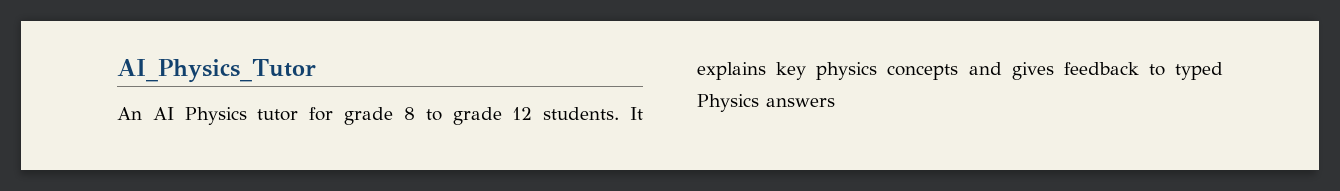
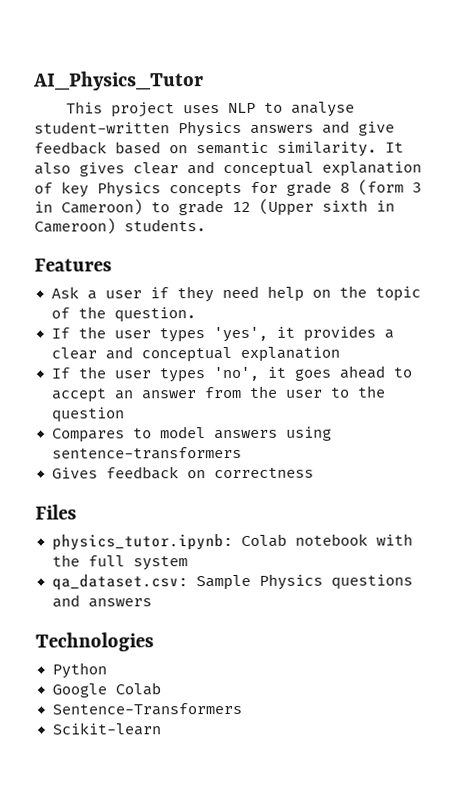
- An AI Physics tutor for grade 8 to grade 12 students. It explains key physics concepts and gives feedback to typed Physics answers
+ This project uses NLP to analyse student-written Physics answers and give feedback based on semantic similarity. It also gives clear and conceptual explanation of key Physics concepts for grade 8 (form 3 in Cameroon) to grade 12 (Upper sixth in Cameroon) students.
+ Features
+ Ask a user if they need help on the topic of the question.
+ If the user types 'yes', it provides a clear and conceptual explanation
+ If the user types 'no', it goes ahead to accept an answer from the user to the question
+ Compares to model answers using sentence-transformers
+ Gives feedback on correctness
+ Files
+ physics_tutor.ipynb: Colab notebook with the full system
+ qa_dataset.csv: Sample Physics questions and answers
+ Technologies
+ Python
+ Google Colab
+ Sentence-Transformers
+ Scikit-learn

